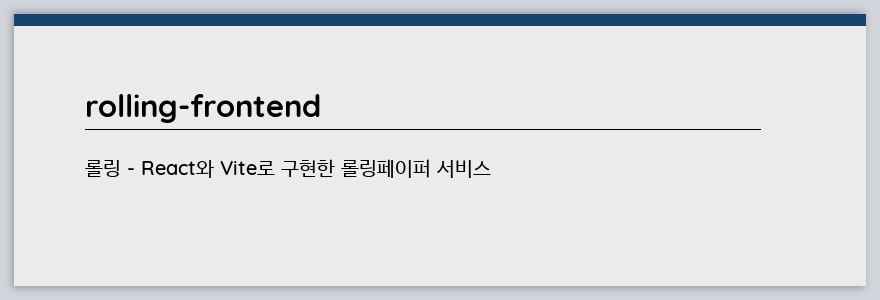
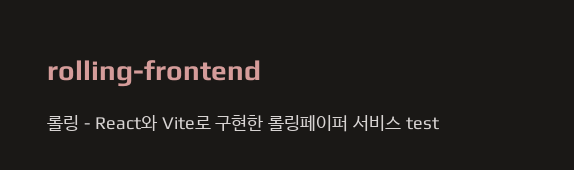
- 롤링 - React와 Vite로 구현한 롤링페이퍼 서비스
+ 롤링 - React와 Vite로 구현한 롤링페이퍼 서비스 test

